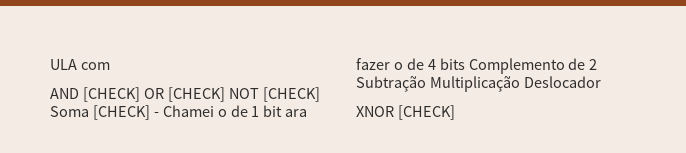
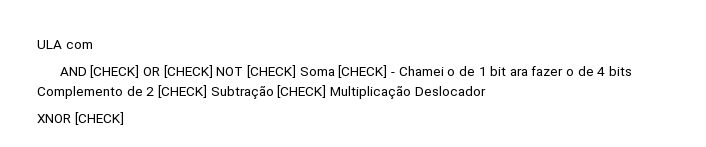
- AND [CHECK] OR [CHECK] NOT [CHECK] Soma [CHECK] - Chamei o de 1 bit ara fazer o de 4 bits Complemento de 2 Subtração Multiplicação Deslocador
+ AND [CHECK] OR [CHECK] NOT [CHECK] Soma [CHECK] - Chamei o de 1 bit ara fazer o de 4 bits Complemento de 2 [CHECK] Subtração [CHECK] Multiplicação Deslocador

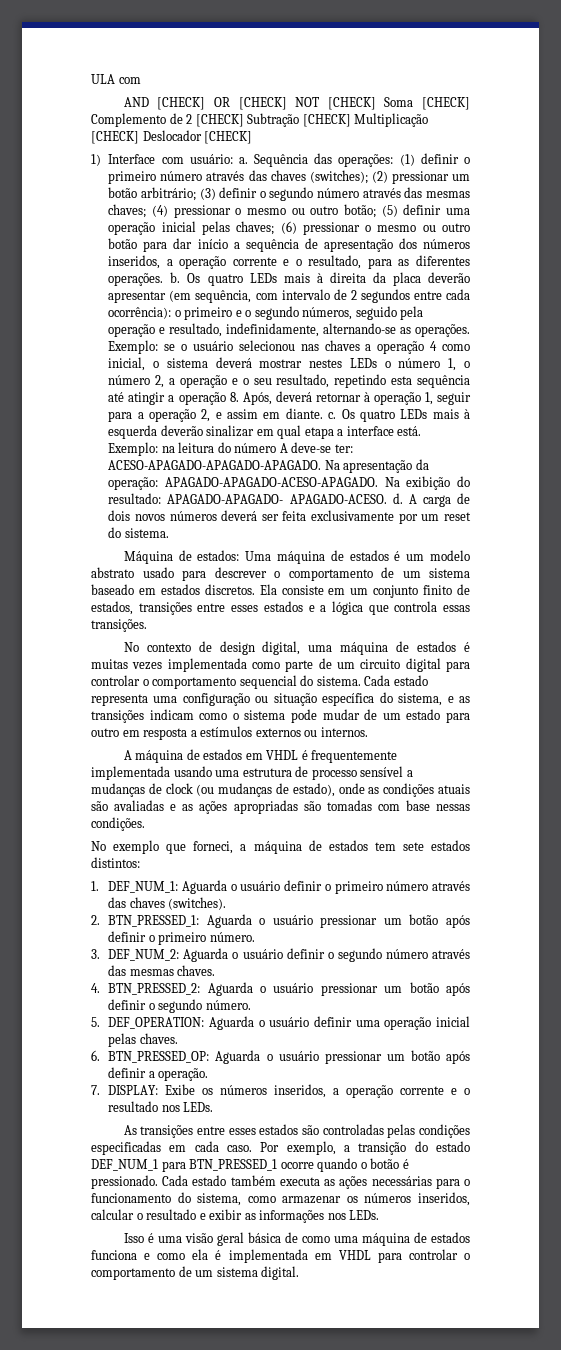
- AND [CHECK] OR [CHECK] NOT [CHECK] Soma [CHECK] - Chamei o de 1 bit ara fazer o de 4 bits Complemento de 2 [CHECK] Subtração [CHECK] Multiplicação Deslocador
- XNOR [CHECK]
+ AND [CHECK] OR [CHECK] NOT [CHECK] Soma [CHECK] Complemento de 2 [CHECK] Subtração [CHECK] Multiplicação [CHECK] Deslocador [CHECK]
+ 1) Interface com usuário: a. Sequência das operações: (1) definir o primeiro número através das chaves (switches); (2) pressionar um botão arbitrário; (3) definir o segundo número através das mesmas chaves; (4) pressionar o mesmo ou outro botão; (5) definir uma operação inicial pelas chaves; (6) pressionar o mesmo ou outro botão para dar início a sequência de apresentação dos números inseridos, a operação corrente e o resultado, para as diferentes operações. b. Os quatro LEDs mais à direita da placa deverão apresentar (em sequência, com intervalo de 2 segundos entre cada ocorrência): o primeiro e o segundo números, seguido pela operação e resultado, indefinidamente, alternando-se as operações. Exemplo: se o usuário selecionou nas chaves a operação 4 como inicial, o sistema deverá mostrar nestes LEDs o número 1, o número 2, a operação e o seu resultado, repetindo esta sequência até atingir a operação 8. Após, deverá retornar à operação 1, seguir para a operação 2, e assim em diante. c. Os quatro LEDs mais à esquerda deverão sinalizar em qual etapa a interface está. Exemplo: na leitura do número A deve-se ter: ACESO-APAGADO-APAGADO-APAGADO. Na apresentação da operação: APAGADO-APAGADO-ACESO-APAGADO. Na exibição do resultado: APAGADO-APAGADO- APAGADO-ACESO. d. A carga de dois novos números deverá ser feita exclusivamente por um reset do sistema.
+ Máquina de estados: Uma máquina de estados é um modelo abstrato usado para descrever o comportamento de um sistema baseado em estados discretos. Ela consiste em um conjunto finito de estados, transições entre esses estados e a lógica que controla essas transições.
+ No contexto de design digital, uma máquina de estados é muitas vezes implementada como parte de um circuito digital para controlar o comportamento sequencial do sistema. Cada estado representa uma configuração ou situação específica do sistema, e as transições indicam como o sistema pode mudar de um estado para outro em resposta a estímulos externos ou internos.
+ A máquina de estados em VHDL é frequentemente implementada usando uma estrutura de processo sensível a mudanças de clock (ou mudanças de estado), onde as condições atuais são avaliadas e as ações apropriadas são tomadas com base nessas condições.
+ No exemplo que forneci, a máquina de estados tem sete estados distintos:
+ 1. DEF_NUM_1: Aguarda o usuário definir o primeiro número através das chaves (switches).
+ 2. BTN_PRESSED_1: Aguarda o usuário pressionar um botão após definir o primeiro número.
+ 3. DEF_NUM_2: Aguarda o usuário definir o segundo número através das mesmas chaves.
+ 4. BTN_PRESSED_2: Aguarda o usuário pressionar um botão após definir o segundo número.
+ 5. DEF_OPERATION: Aguarda o usuário definir uma operação inicial pelas chaves.
+ 6. BTN_PRESSED_OP: Aguarda o usuário pressionar um botão após definir a operação.
+ 7. DISPLAY: Exibe os números inseridos, a operação corrente e o resultado nos LEDs.
+ As transições entre esses estados são controladas pelas condições especificadas em cada caso. Por exemplo, a transição do estado DEF_NUM_1 para BTN_PRESSED_1 ocorre quando o botão é pressionado. Cada estado também executa as ações necessárias para o funcionamento do sistema, como armazenar os números inseridos, calcular o resultado e exibir as informações nos LEDs.
+ Isso é uma visão geral básica de como uma máquina de estados funciona e como ela é implementada em VHDL para controlar o comportamento de um sistema digital.

